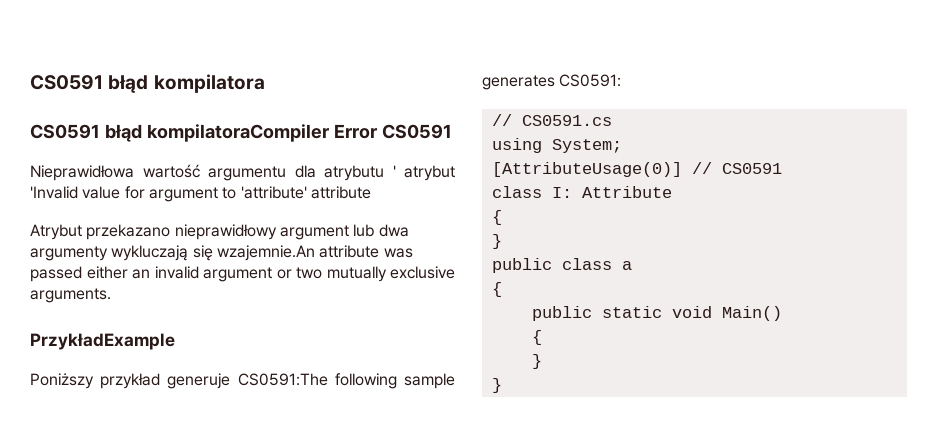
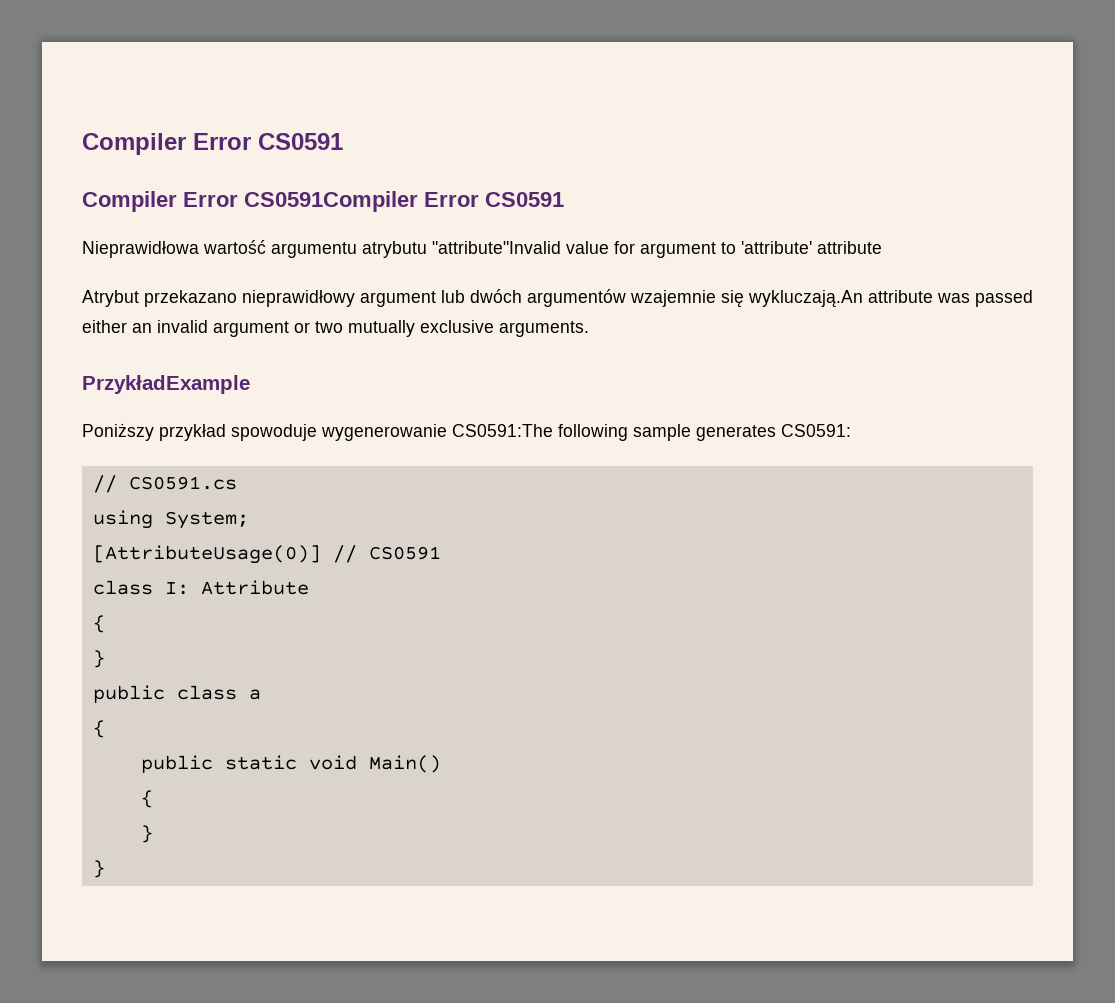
- CS0591 błąd kompilatora
- CS0591 błąd kompilatoraCompiler Error CS0591
+ Compiler Error CS0591
+ Compiler Error CS0591Compiler Error CS0591
- Nieprawidłowa wartość argumentu dla atrybutu ' atrybut 'Invalid value for argument to 'attribute' attribute
+ Nieprawidłowa wartość argumentu atrybutu "attribute"Invalid value for argument to 'attribute' attribute
- Atrybut przekazano nieprawidłowy argument lub dwa argumenty wykluczają się wzajemnie.An attribute was passed either an invalid argument or two mutually exclusive arguments.
+ Atrybut przekazano nieprawidłowy argument lub dwóch argumentów wzajemnie się wykluczają.An attribute was passed either an invalid argument or two mutually exclusive arguments.
- Poniższy przykład generuje CS0591:The following sample generates CS0591:
+ Poniższy przykład spowoduje wygenerowanie CS0591:The following sample generates CS0591:

